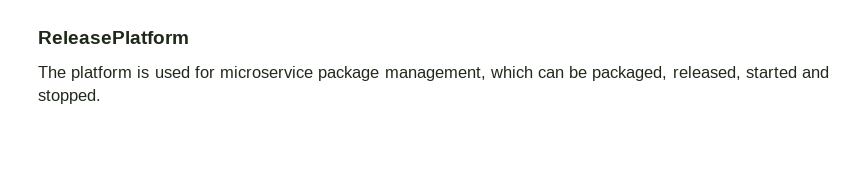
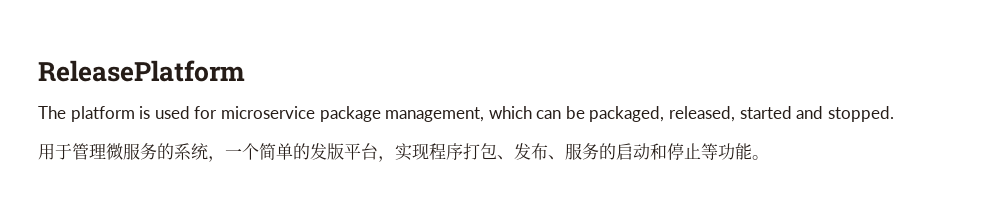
+ 用于管理微服务的系统，一个简单的发版平台，实现程序打包、发布、服务的启动和停止等功能。

